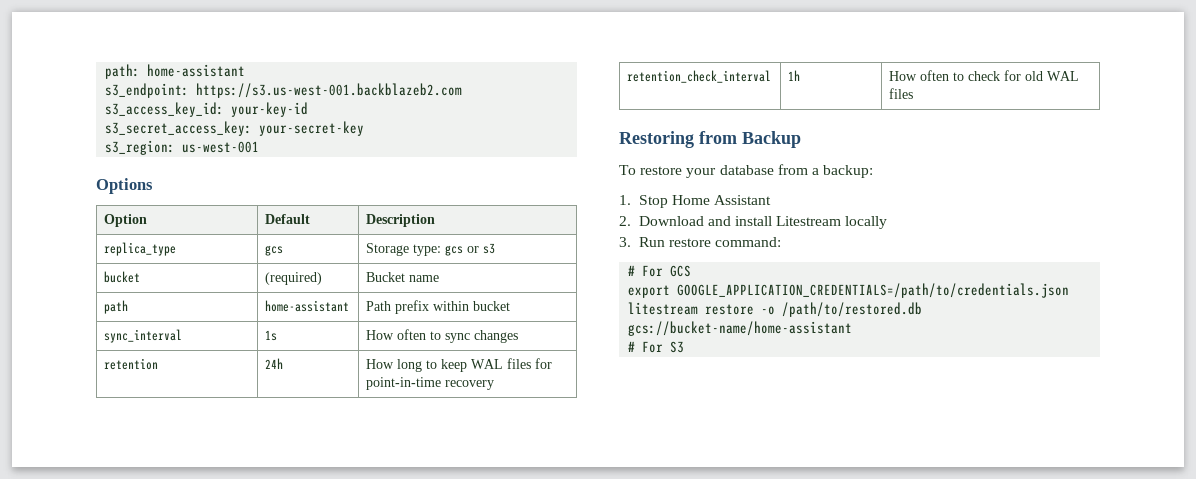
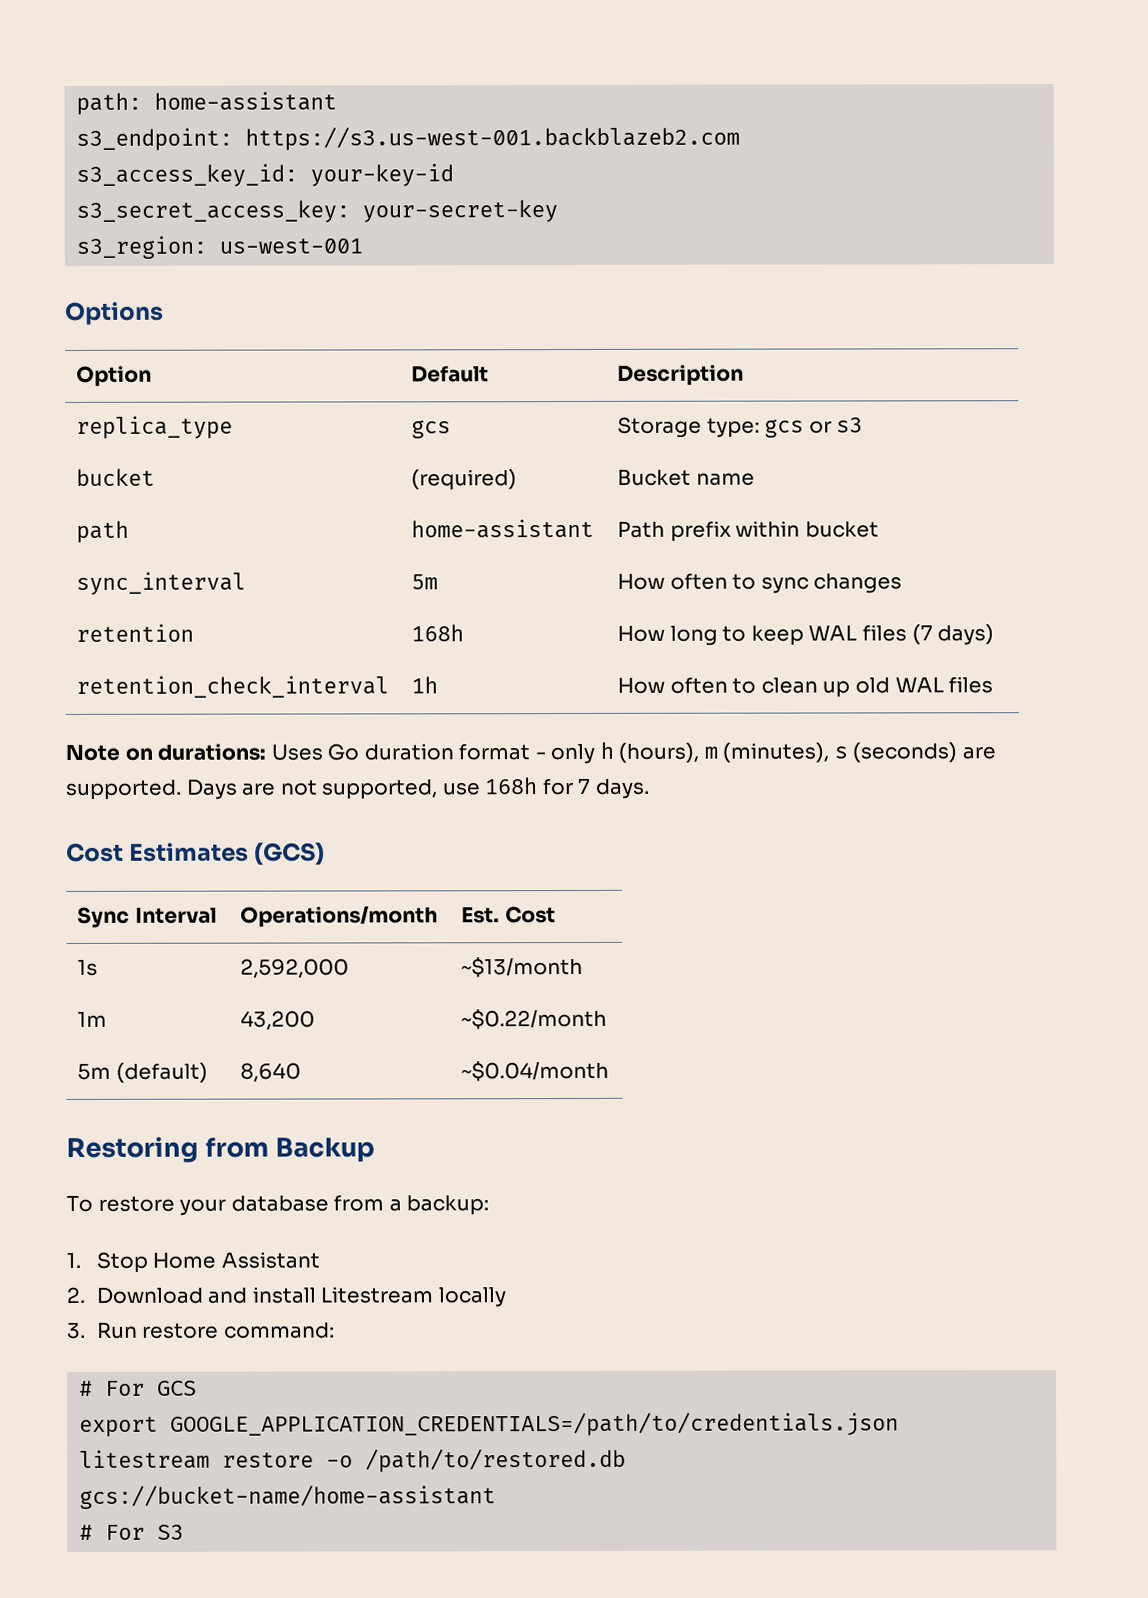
- sync_interval | 1s | How often to sync changes
+ sync_interval | 5m | How often to sync changes
- retention | 24h | How long to keep WAL files for point-in-time recovery
+ retention | 168h | How long to keep WAL files (7 days)
- retention_check_interval | 1h | How often to check for old WAL files
+ retention_check_interval | 1h | How often to clean up old WAL files
+ Note on durations: Uses Go duration format - only h (hours), m (minutes), s (seconds) are supported. Days are not supported, use 168h for 7 days.
+ Cost Estimates (GCS)
+ Sync Interval | Operations/month | Est. Cost
+ 1s | 2,592,000 | ~$13/month
+ 1m | 43,200 | ~$0.22/month
+ 5m (default) | 8,640 | ~$0.04/month

